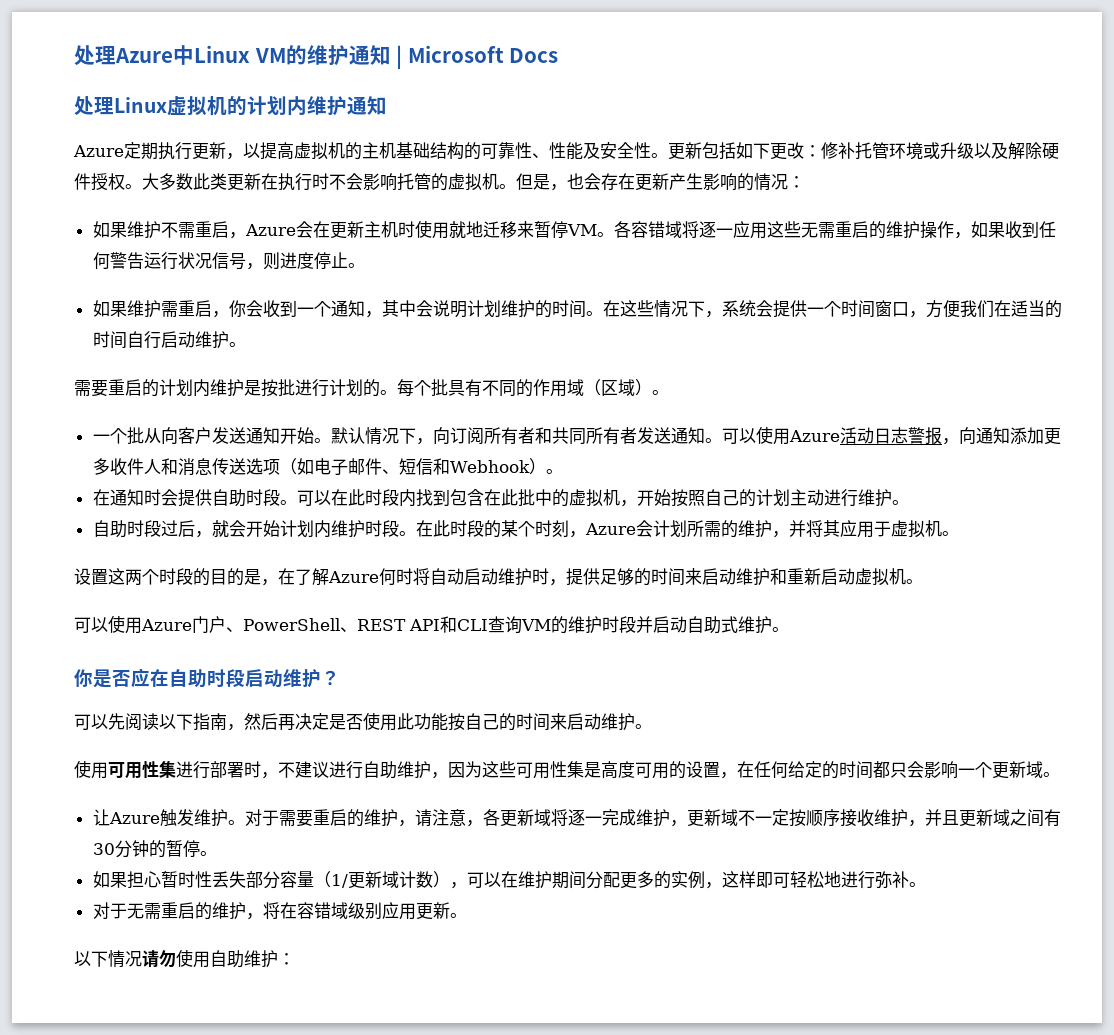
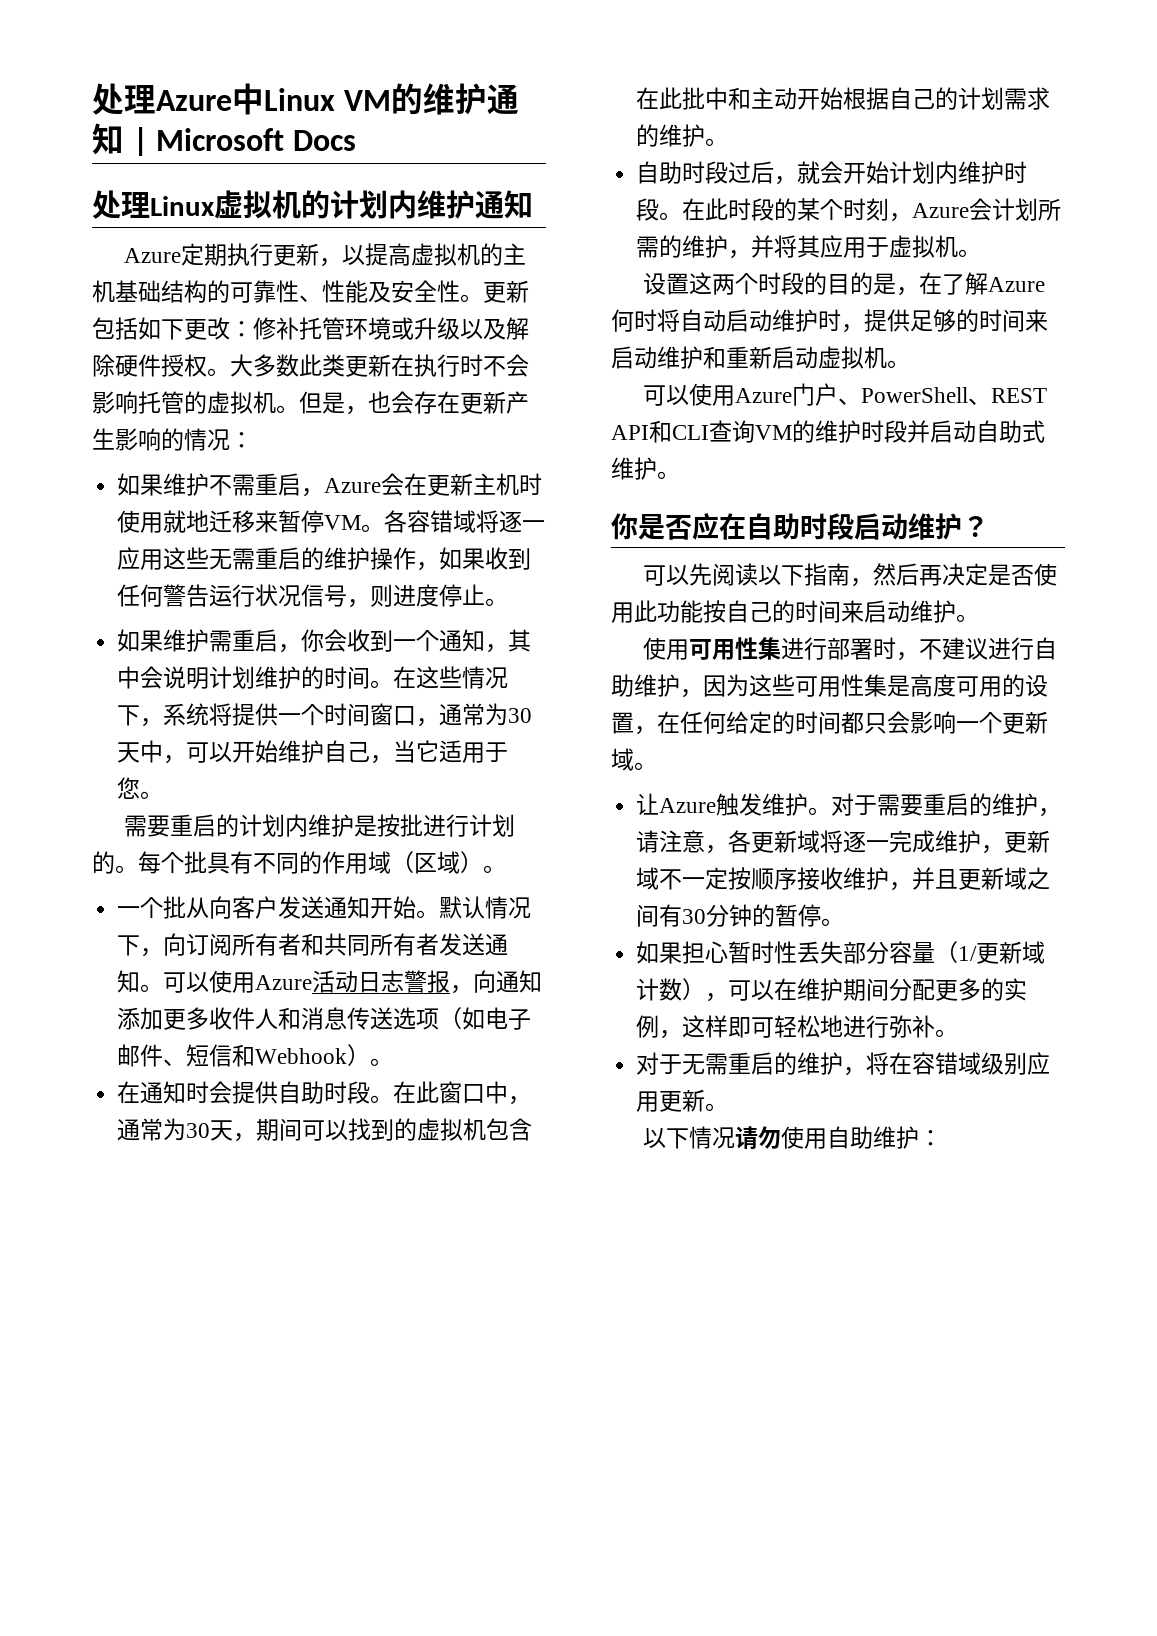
- 在这些情况下，系统会提供一个时间窗口，方便我们在适当的时间自行启动维护。
+ 在这些情况下，系统将提供一个时间窗口，通常为30天中，可以开始维护自己，当它适用于您。
- 可以在此时段内找到包含在此批中的虚拟机，开始按照自己的计划主动进行维护。
+ 在此窗口中，通常为30天，期间可以找到的虚拟机包含在此批中和主动开始根据自己的计划需求的维护。

